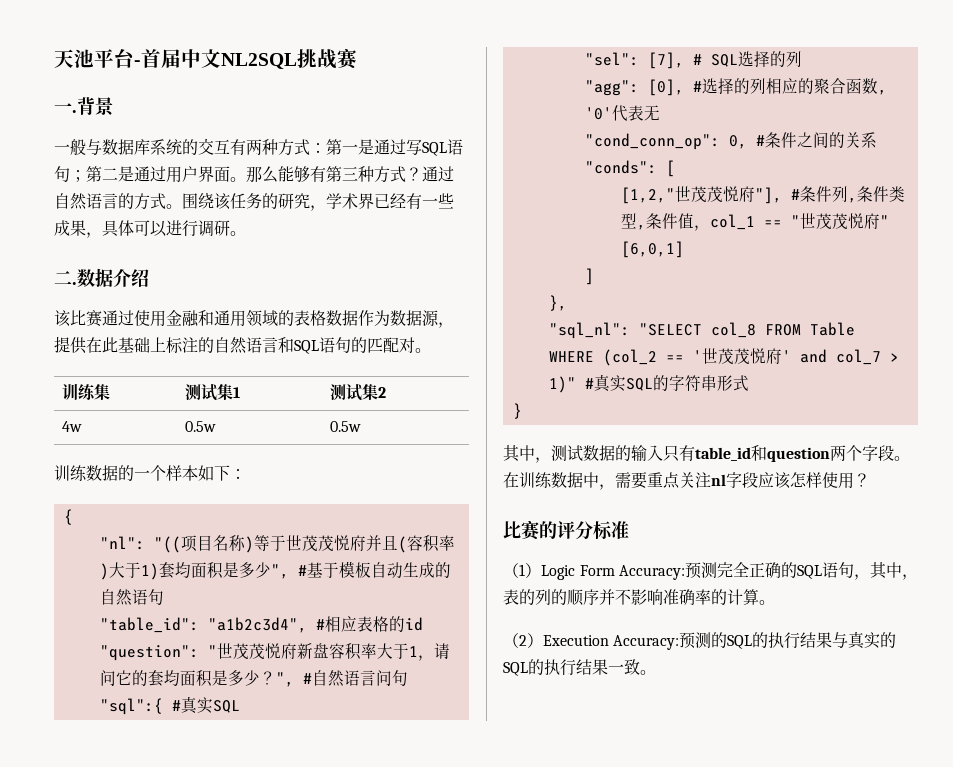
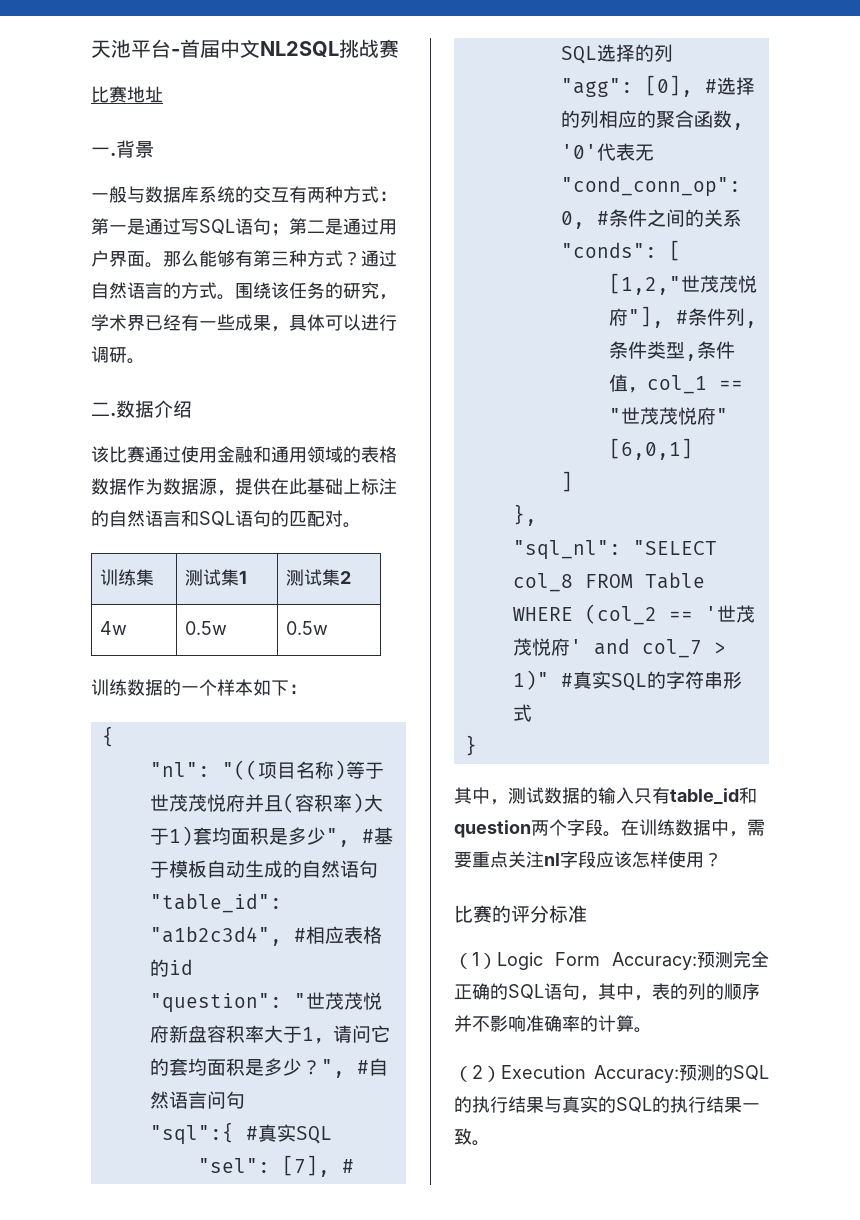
+ 比赛地址

